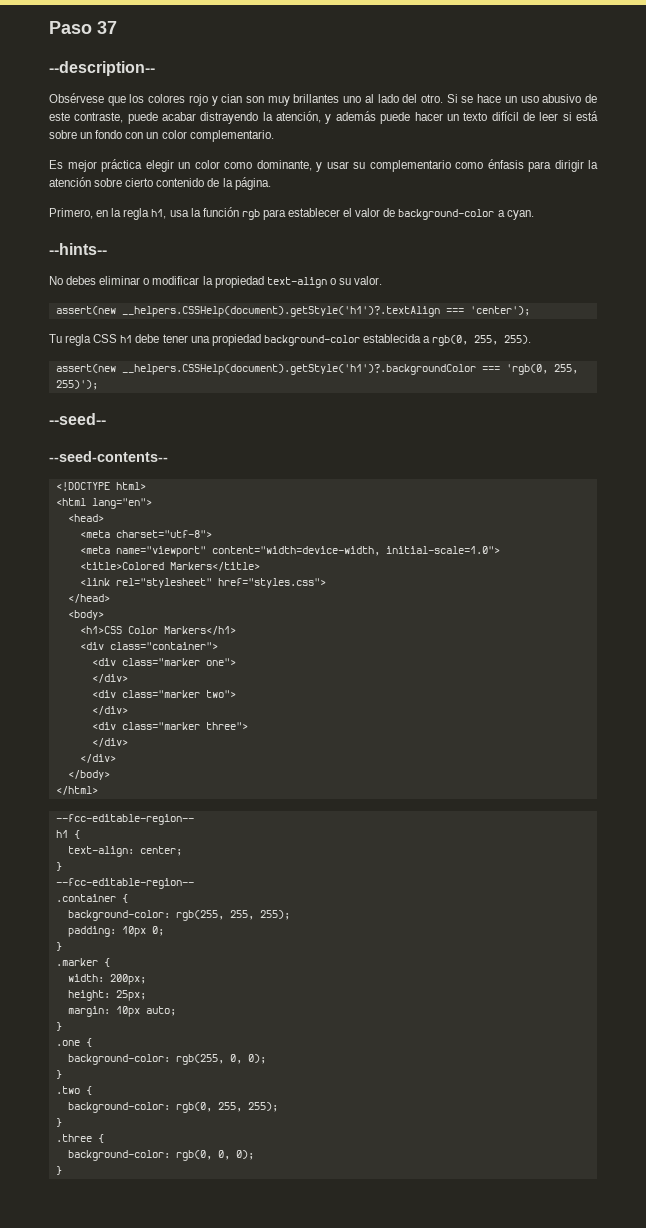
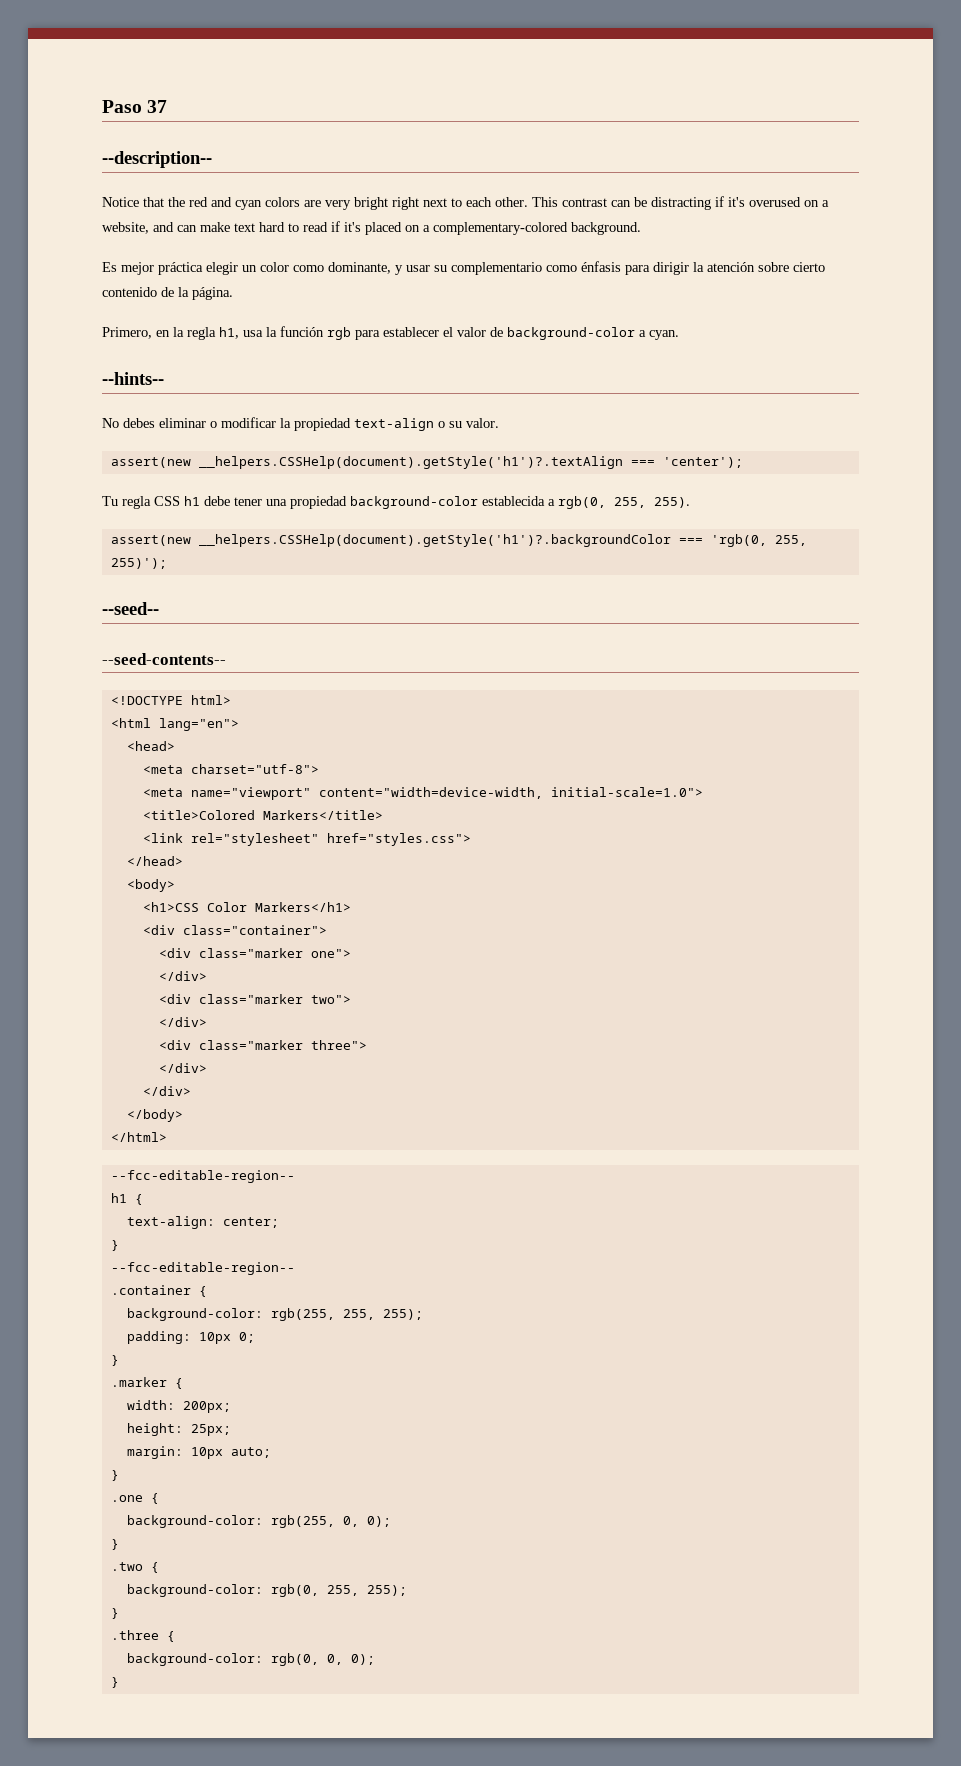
- Obsérvese que los colores rojo y cian son muy brillantes uno al lado del otro. Si se hace un uso abusivo de este contraste, puede acabar distrayendo la atención, y además puede hacer un texto difícil de leer si está sobre un fondo con un color complementario.
+ Notice that the red and cyan colors are very bright right next to each other. This contrast can be distracting if it's overused on a website, and can make text hard to read if it's placed on a complementary-colored background.

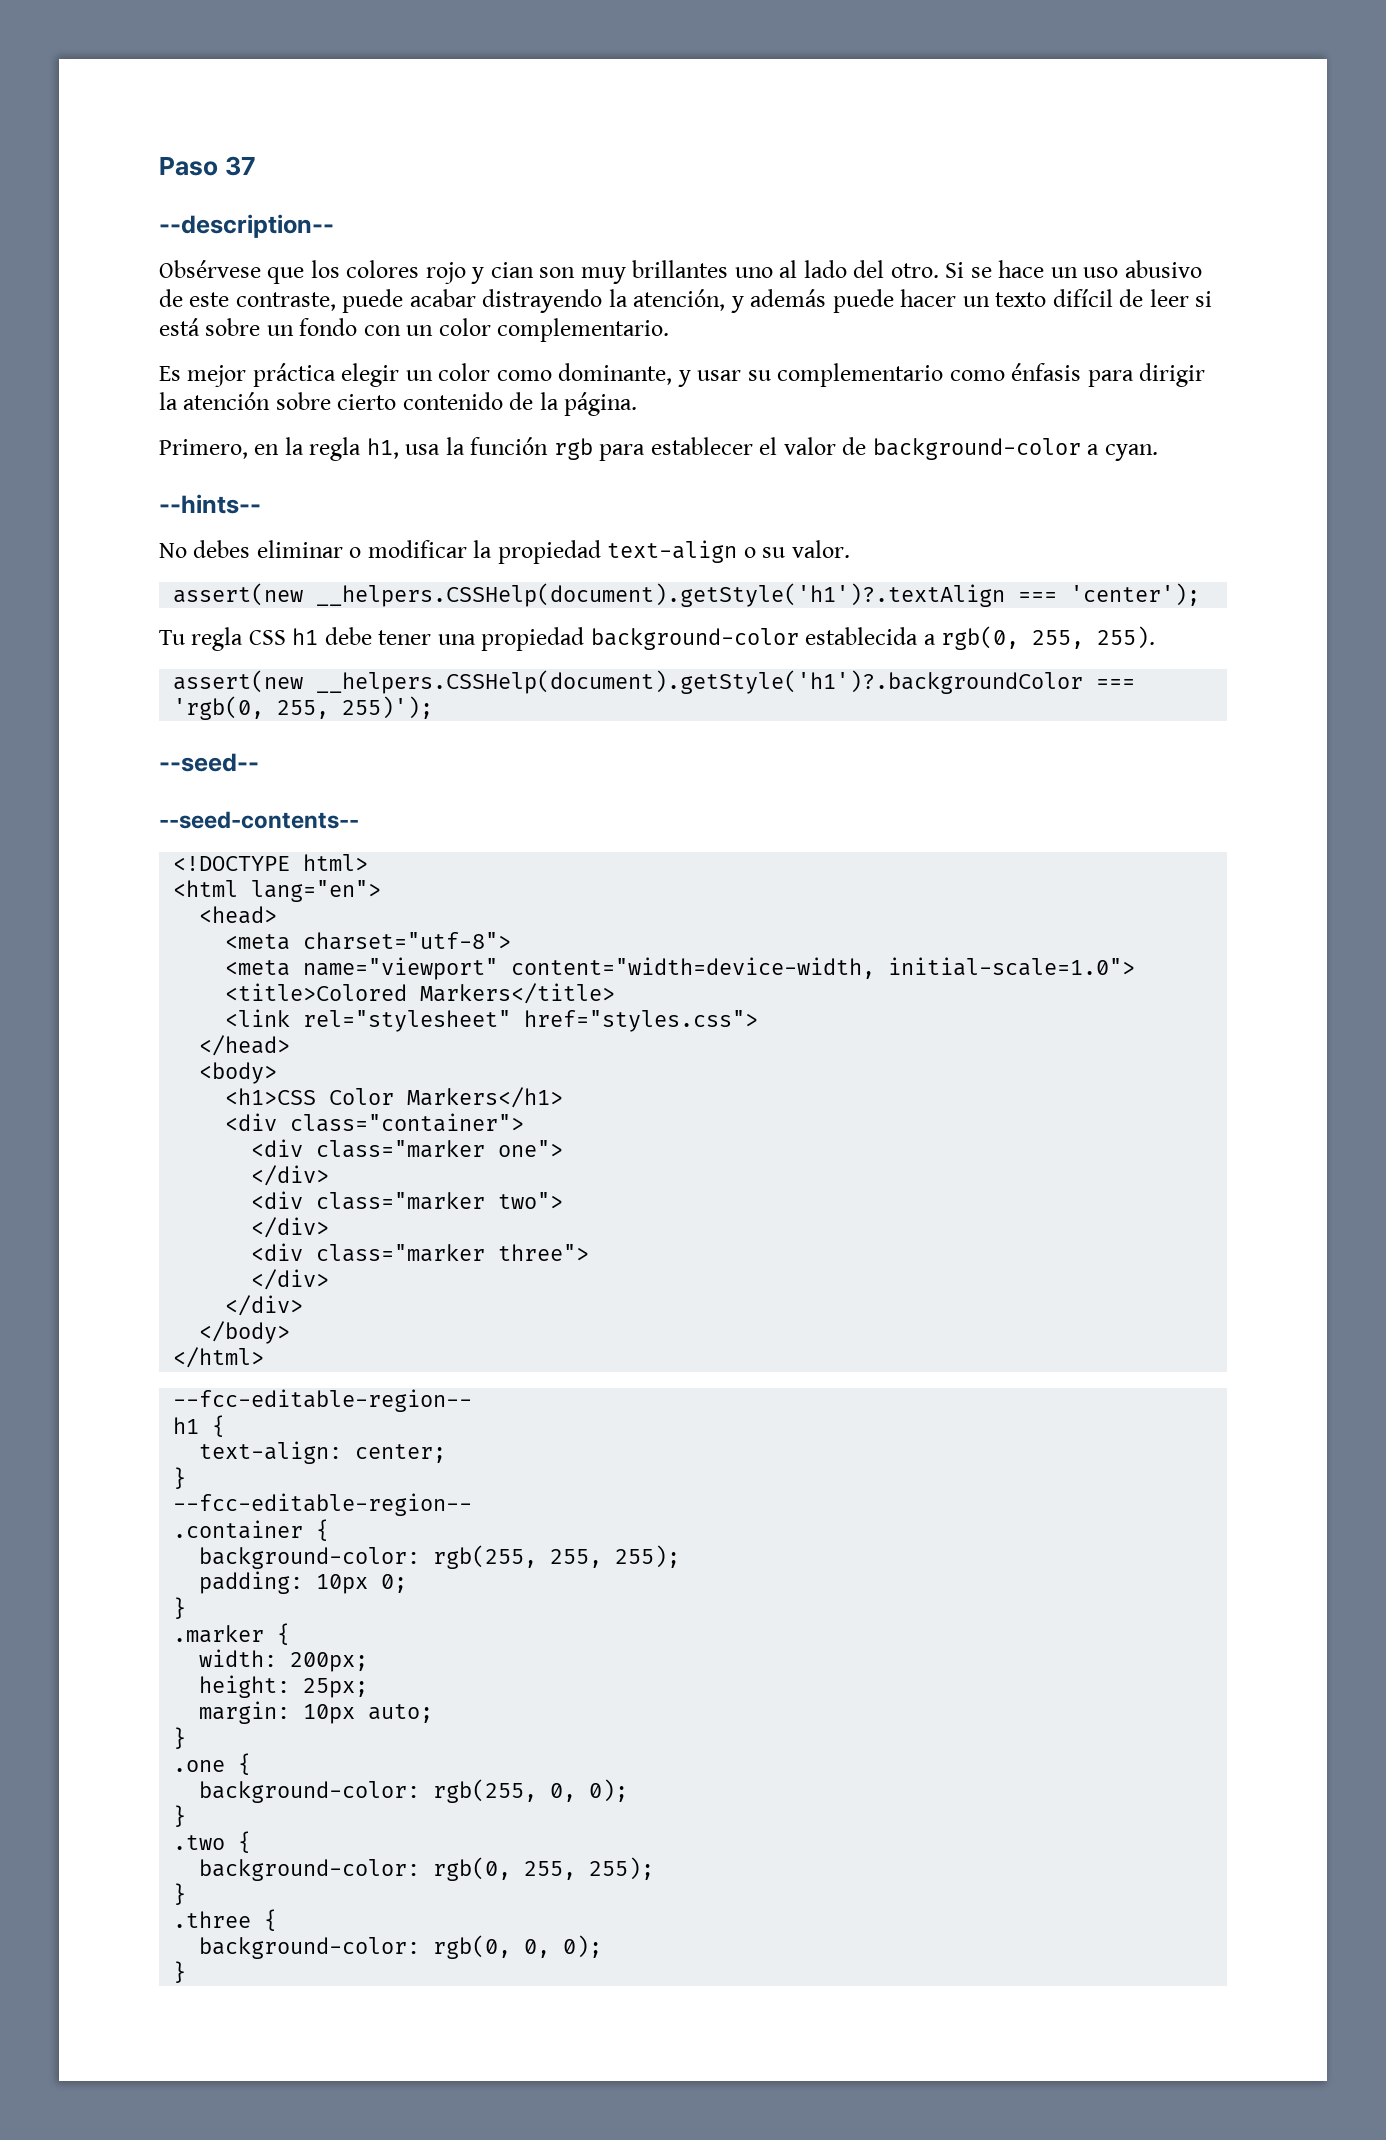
- Notice that the red and cyan colors are very bright right next to each other. This contrast can be distracting if it's overused on a website, and can make text hard to read if it's placed on a complementary-colored background.
+ Obsérvese que los colores rojo y cian son muy brillantes uno al lado del otro. Si se hace un uso abusivo de este contraste, puede acabar distrayendo la atención, y además puede hacer un texto difícil de leer si está sobre un fondo con un color complementario.

